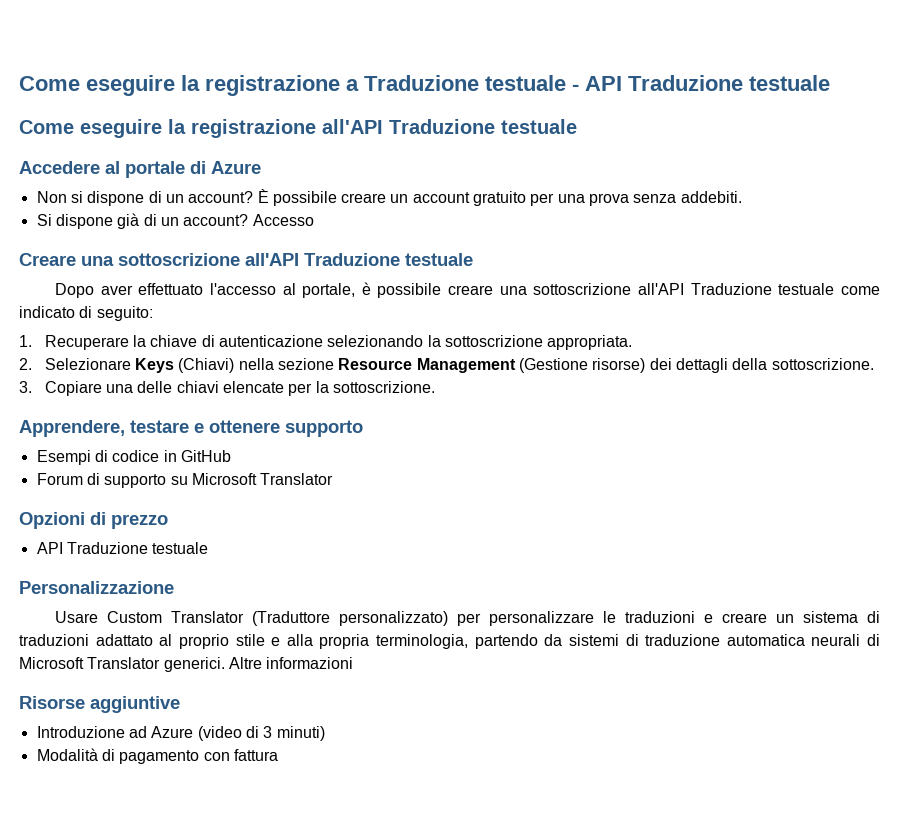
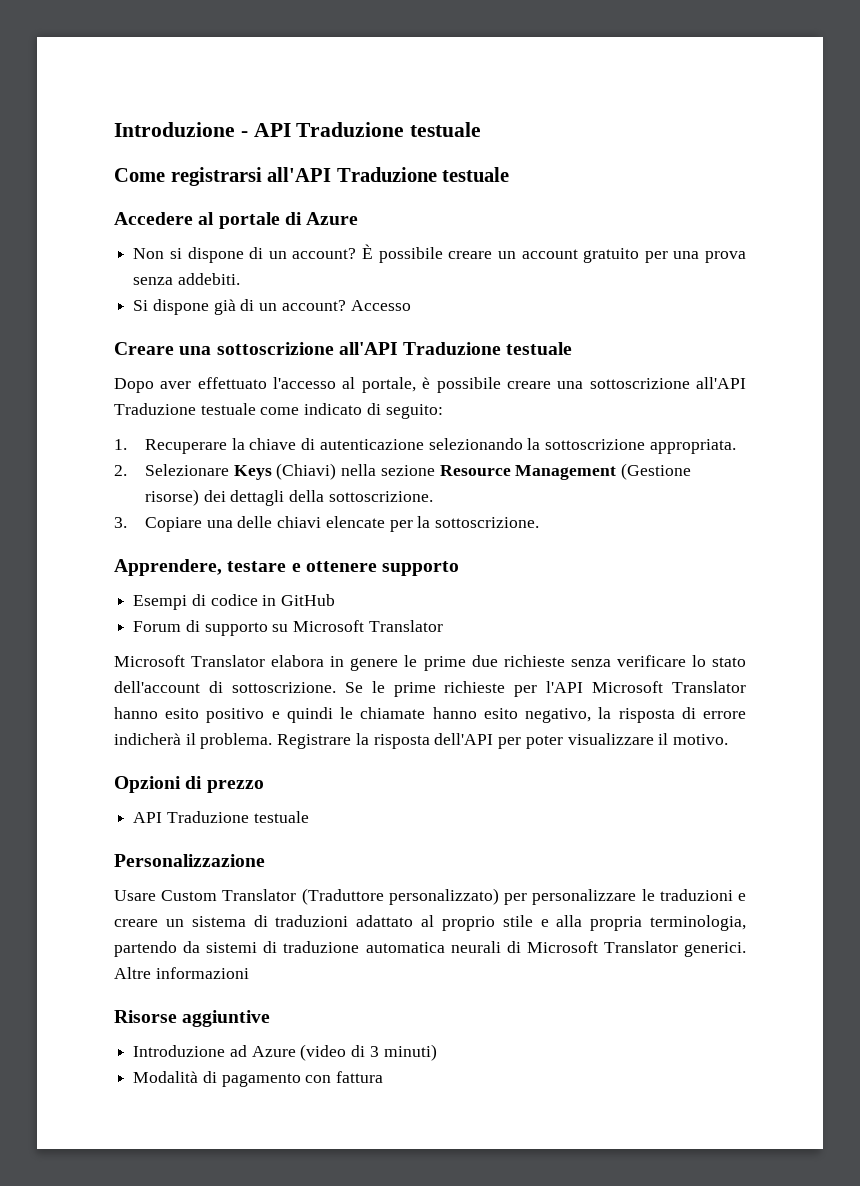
- Come eseguire la registrazione a Traduzione testuale - API Traduzione testuale
+ Introduzione - API Traduzione testuale
- Come eseguire la registrazione all'API Traduzione testuale
+ Come registrarsi all'API Traduzione testuale
+ Microsoft Translator elabora in genere le prime due richieste senza verificare lo stato dell'account di sottoscrizione. Se le prime richieste per l'API Microsoft Translator hanno esito positivo e quindi le chiamate hanno esito negativo, la risposta di errore indicherà il problema. Registrare la risposta dell'API per poter visualizzare il motivo.

